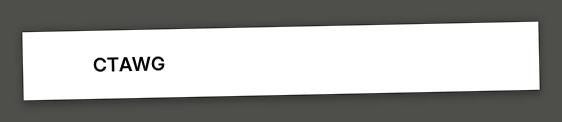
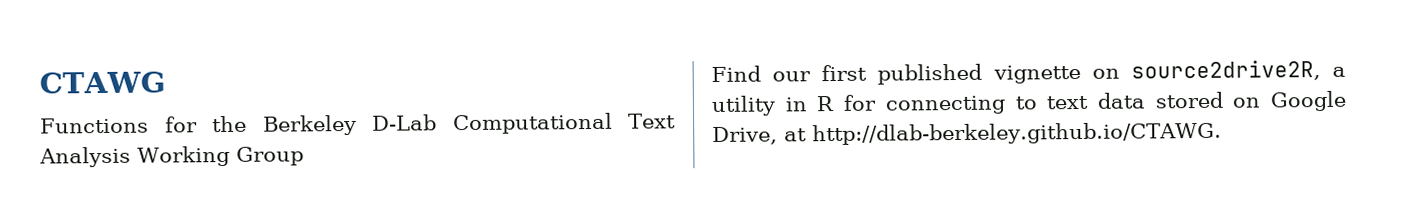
+ Functions for the Berkeley D-Lab Computational Text Analysis Working Group
+ Find our first published vignette on source2drive2R, a utility in R for connecting to text data stored on Google Drive, at http://dlab-berkeley.github.io/CTAWG.

